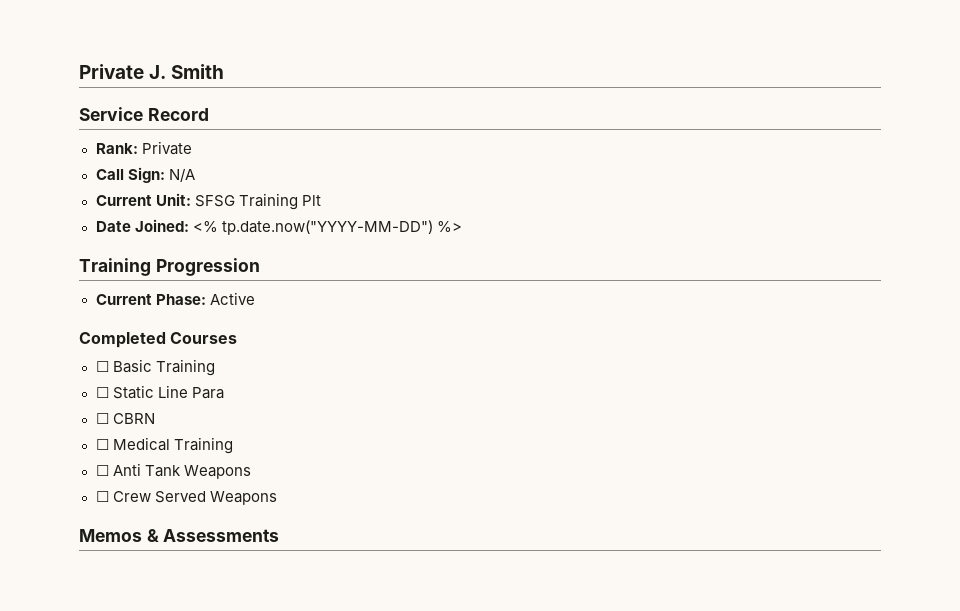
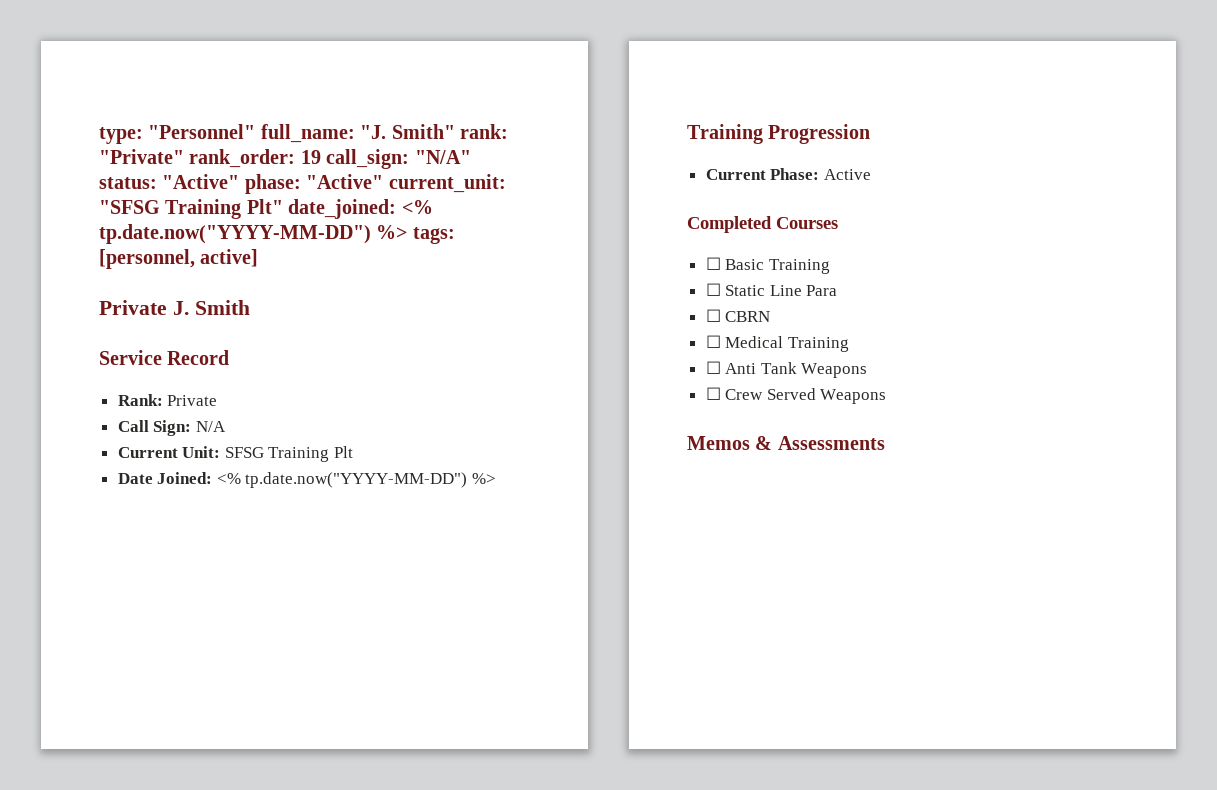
+ type: "Personnel" full_name: "J. Smith" rank: "Private" rank_order: 19 call_sign: "N/A" status: "Active" phase: "Active" current_unit: "SFSG Training Plt" date_joined: <% tp.date.now("YYYY-MM-DD") %> tags: [personnel, active]

